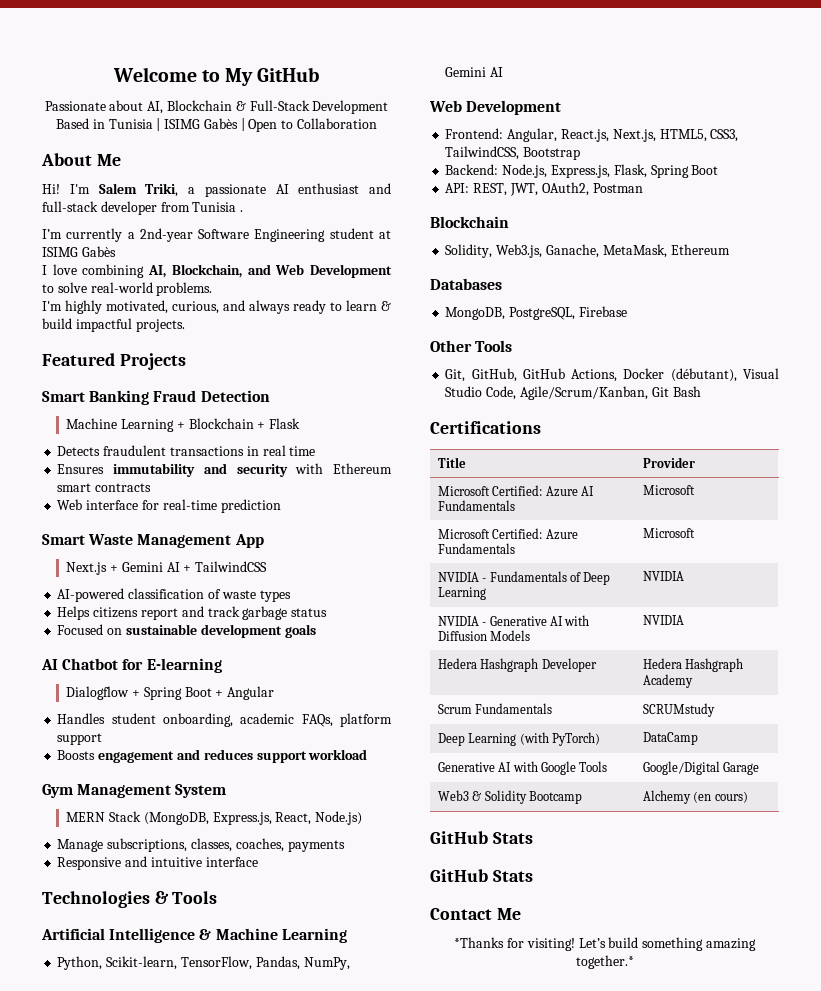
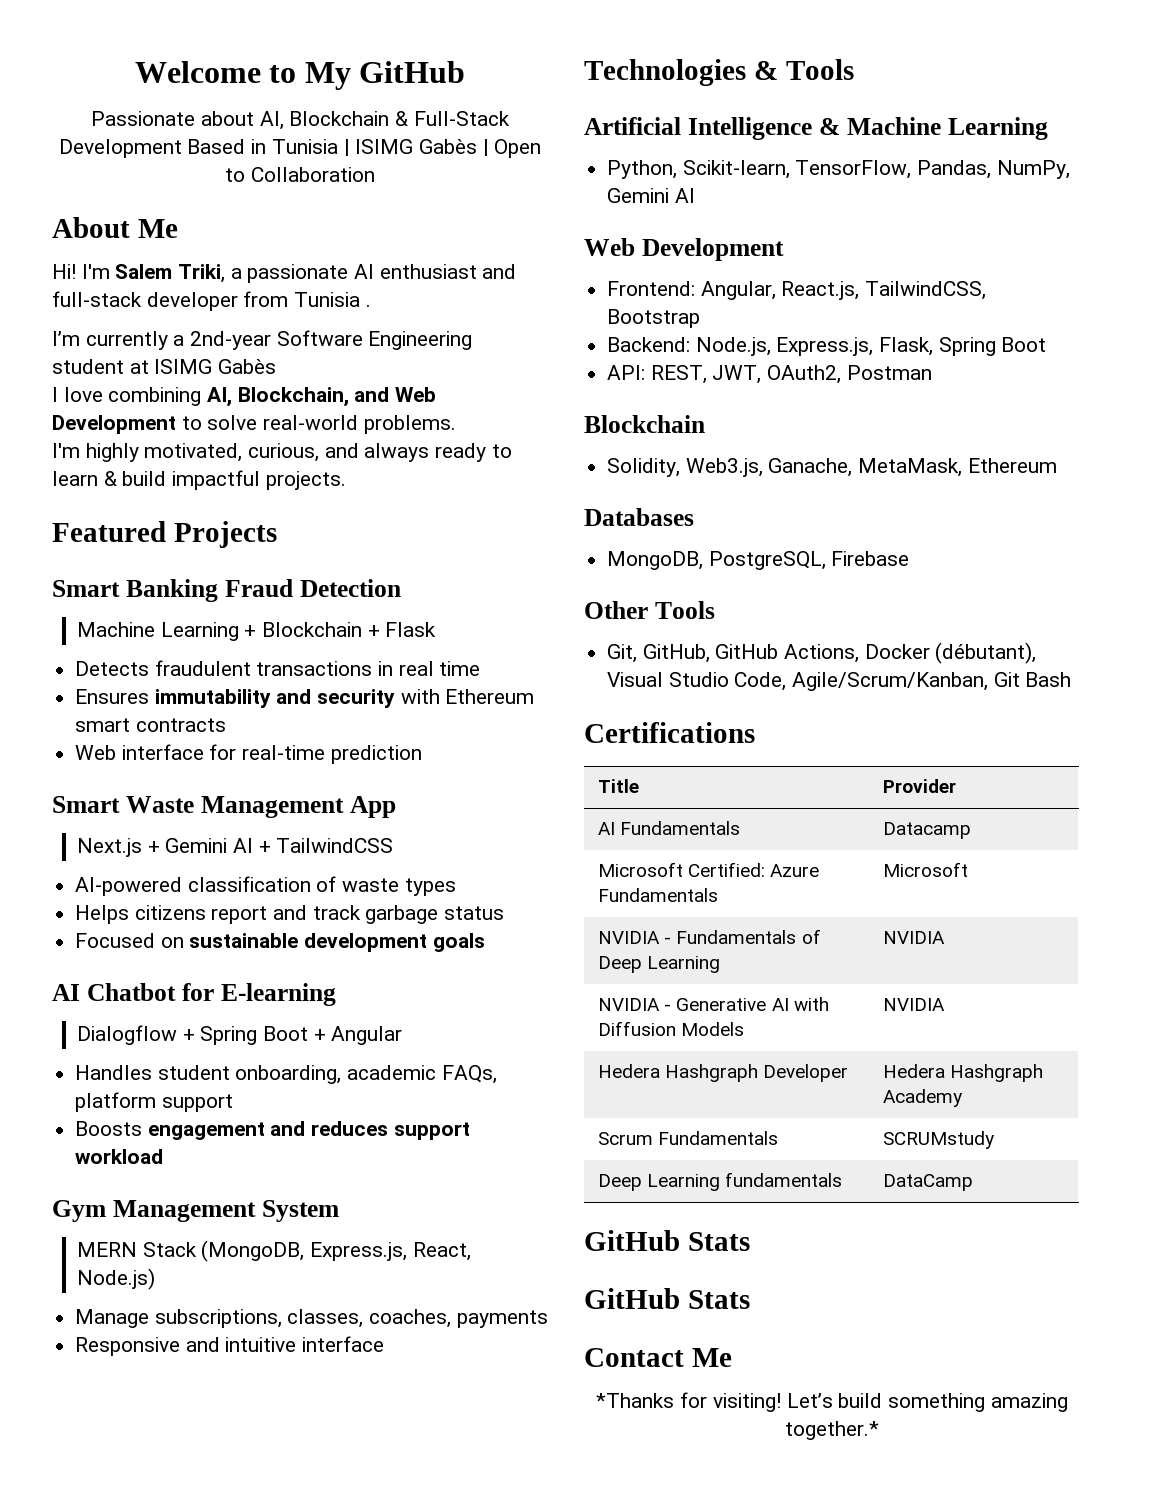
- Frontend: Angular, React.js, Next.js, HTML5, CSS3, TailwindCSS, Bootstrap
+ Frontend: Angular, React.js, TailwindCSS, Bootstrap
- Microsoft Certified: Azure AI Fundamentals | Microsoft
+ AI Fundamentals | Datacamp
- Deep Learning (with PyTorch) | DataCamp
+ Deep Learning fundamentals | DataCamp
- Generative AI with Google Tools | Google/Digital Garage
- Web3 & Solidity Bootcamp | Alchemy (en cours)

